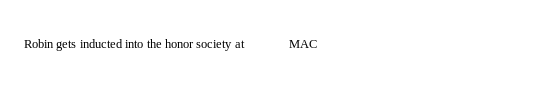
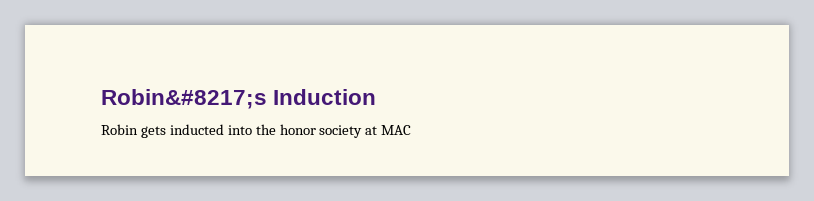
+ Robin&#8217;s Induction

